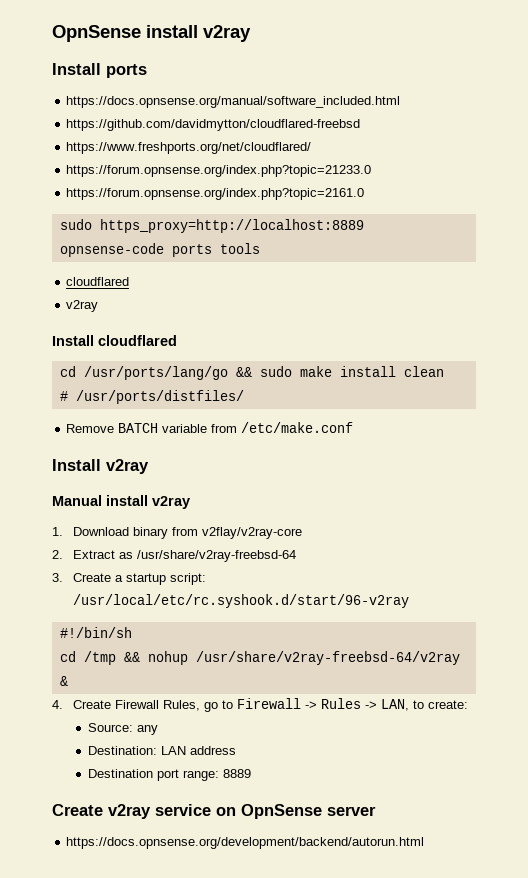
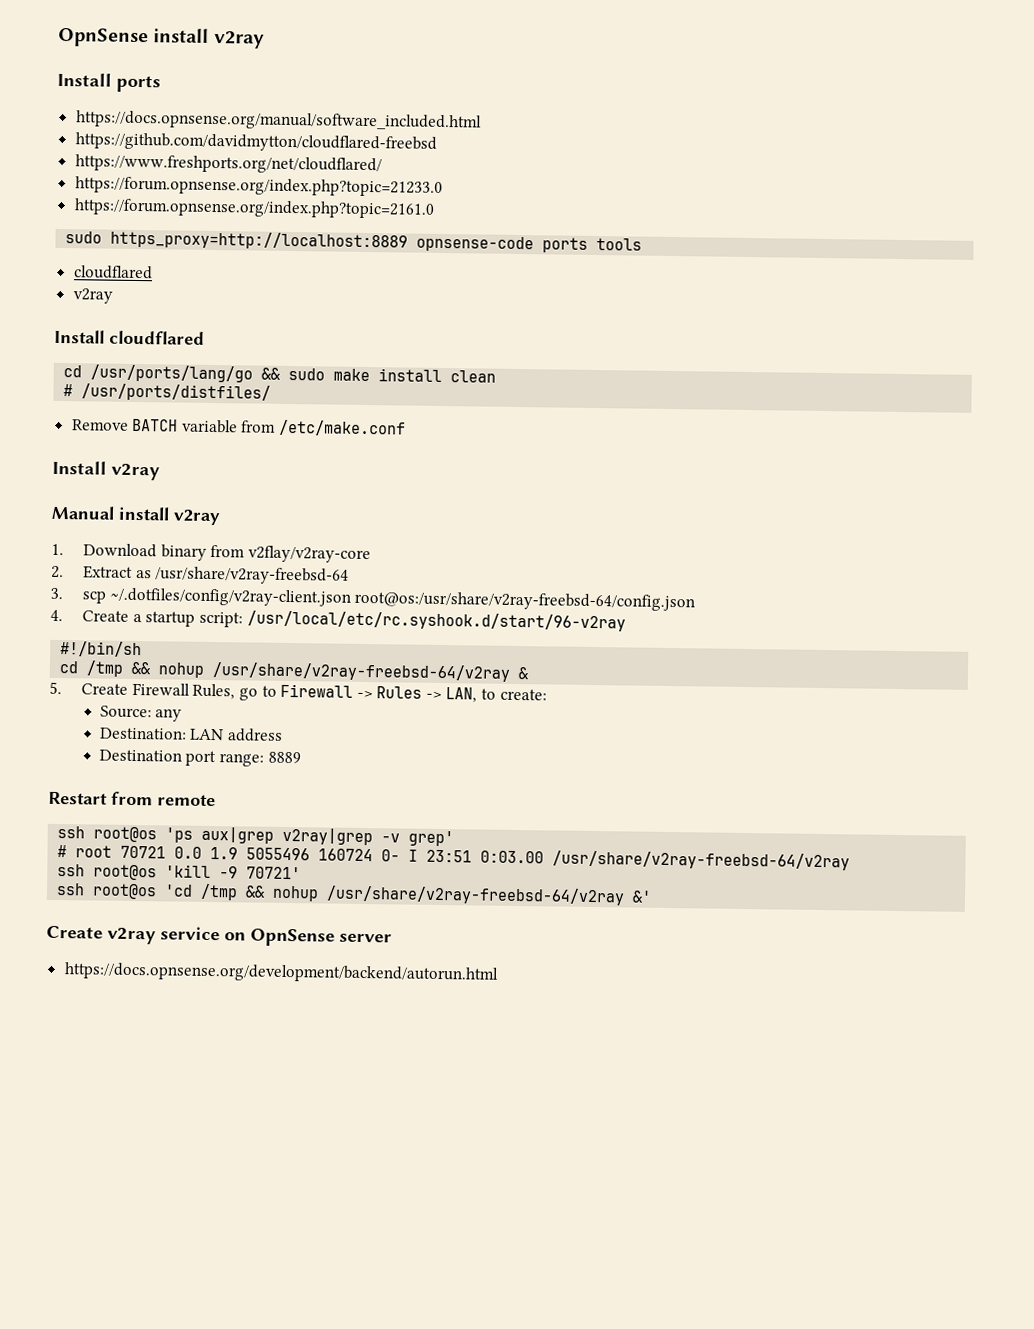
- 3. Create a startup script: /usr/local/etc/rc.syshook.d/start/96-v2ray
+ 3. scp ~/.dotfiles/config/v2ray-client.json root@os:/usr/share/v2ray-freebsd-64/config.json
+ 4. Create a startup script: /usr/local/etc/rc.syshook.d/start/96-v2ray
- 4. Create Firewall Rules, go to Firewall -> Rules -> LAN, to create:
+ 5. Create Firewall Rules, go to Firewall -> Rules -> LAN, to create:
+ Restart from remote
+ ssh root@os 'ps aux|grep v2ray|grep -v grep'
+ # root 70721 0.0 1.9 5055496 160724 0- I 23:51 0:03.00 /usr/share/v2ray-freebsd-64/v2ray
+ ssh root@os 'kill -9 70721'
+ ssh root@os 'cd /tmp && nohup /usr/share/v2ray-freebsd-64/v2ray &'

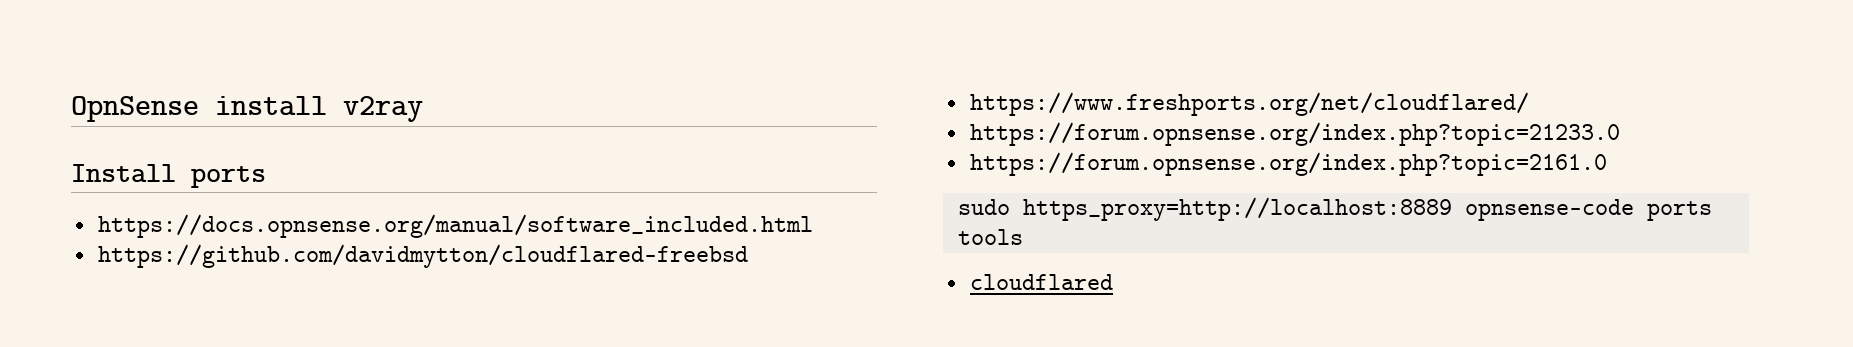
  sudo https_proxy=http://localhost:8889 opnsense-code ports tools
  cloudflared
- v2ray
- Install cloudflared
- cd /usr/ports/lang/go && sudo make install clean
- # /usr/ports/distfiles/
- Remove BATCH variable from /etc/make.conf
- Install v2ray
- Manual install v2ray
- 1. Download binary from v2flay/v2ray-core
- 2. Extract as /usr/share/v2ray-freebsd-64
- 3. scp ~/.dotfiles/config/v2ray-client.json root@os:/usr/share/v2ray-freebsd-64/config.json
- 4. Create a startup script: /usr/local/etc/rc.syshook.d/start/96-v2ray
- #!/bin/sh
- cd /tmp && nohup /usr/share/v2ray-freebsd-64/v2ray &
- 5. Create Firewall Rules, go to Firewall -> Rules -> LAN, to create:
- Source: any
- Destination: LAN address
- Destination port range: 8889
- Restart from remote
- ssh root@os 'ps aux|grep v2ray|grep -v grep'
- # root 70721 0.0 1.9 5055496 160724 0- I 23:51 0:03.00 /usr/share/v2ray-freebsd-64/v2ray
- ssh root@os 'kill -9 70721'
- ssh root@os 'cd /tmp && nohup /usr/share/v2ray-freebsd-64/v2ray &'
- Create v2ray service on OpnSense server
- https://docs.opnsense.org/development/backend/autorun.html

